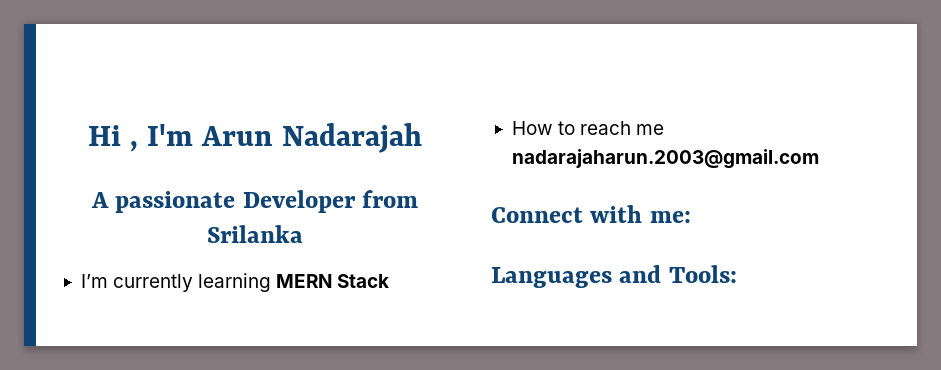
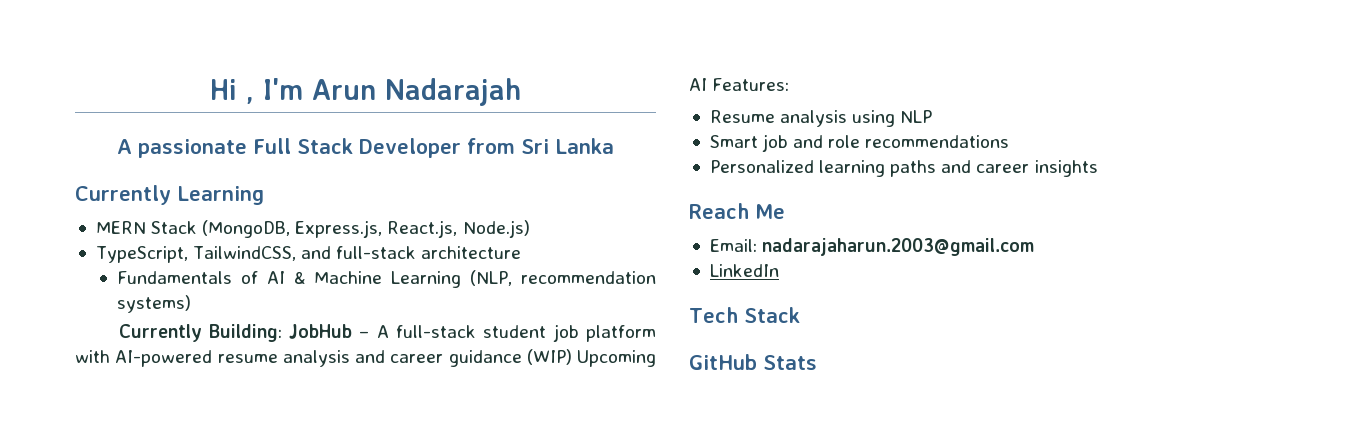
- A passionate Developer from Srilanka
- I’m currently learning MERN Stack
- How to reach me nadarajaharun.2003@gmail.com
- Connect with me:
- Languages and Tools:
+ A passionate Full Stack Developer from Sri Lanka
+ Currently Learning
+ MERN Stack (MongoDB, Express.js, React.js, Node.js)
+ TypeScript, TailwindCSS, and full-stack architecture
+ Fundamentals of AI & Machine Learning (NLP, recommendation systems)
+ Currently Building: JobHub – A full-stack student job platform with AI-powered resume analysis and career guidance (WIP) Upcoming AI Features:
+ Resume analysis using NLP
+ Smart job and role recommendations
+ Personalized learning paths and career insights
+ Reach Me
+ Email: nadarajaharun.2003@gmail.com
+ LinkedIn
+ Tech Stack
+ GitHub Stats

